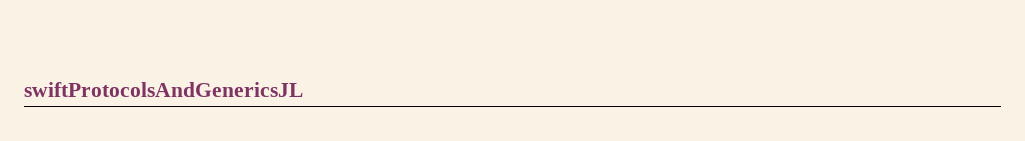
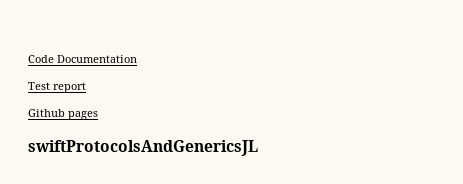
+ Code Documentation
+ Test report
+ Github pages

